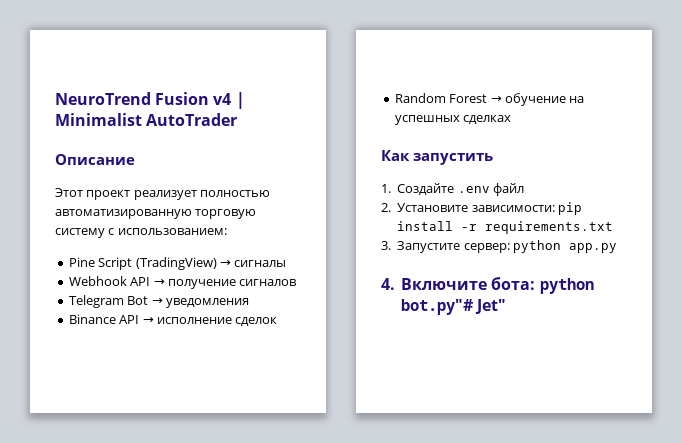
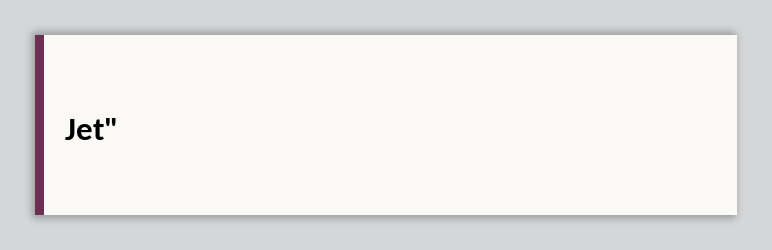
- NeuroTrend Fusion v4 | Minimalist AutoTrader
- Описание
- Этот проект реализует полностью автоматизированную торговую систему с использованием:
- Pine Script (TradingView) → сигналы
- Webhook API → получение сигналов
- Telegram Bot → уведомления
- Binance API → исполнение сделок
- Random Forest → обучение на успешных сделках
- Как запустить
- 1. Создайте .env файл
- 2. Установите зависимости: pip install -r requirements.txt
- 3. Запустите сервер: python app.py
- 4. Включите бота: python bot.py"# Jet"
+ Jet"

